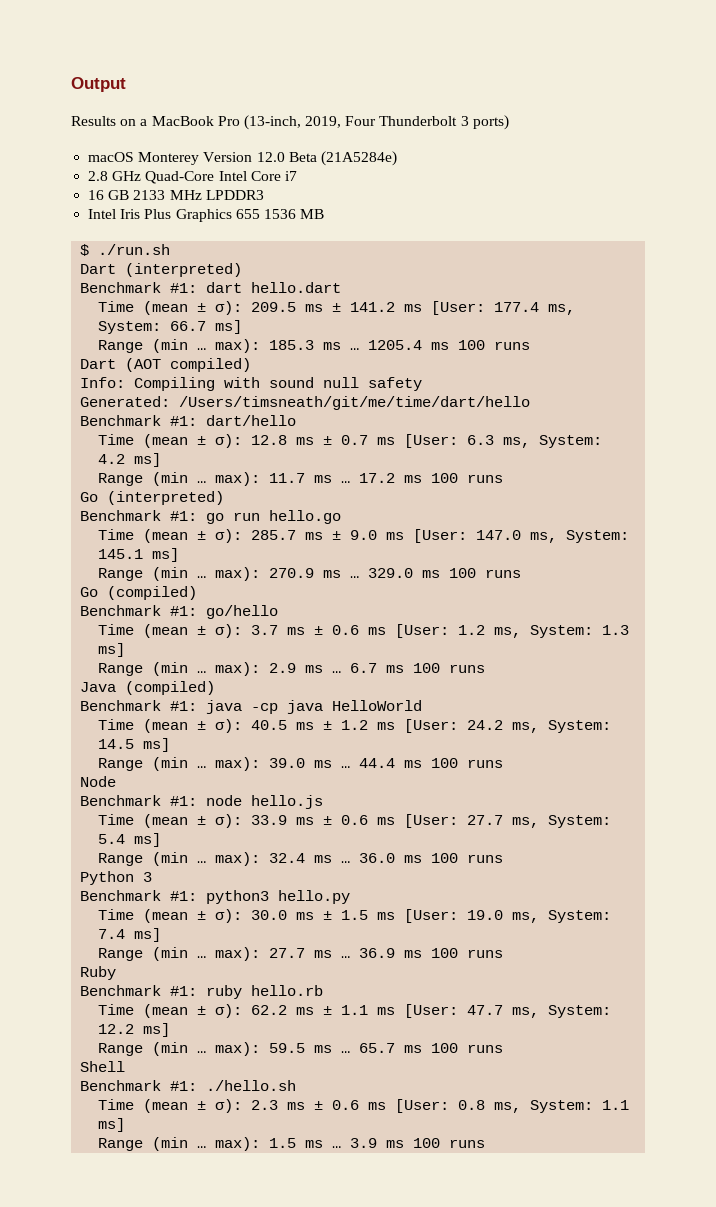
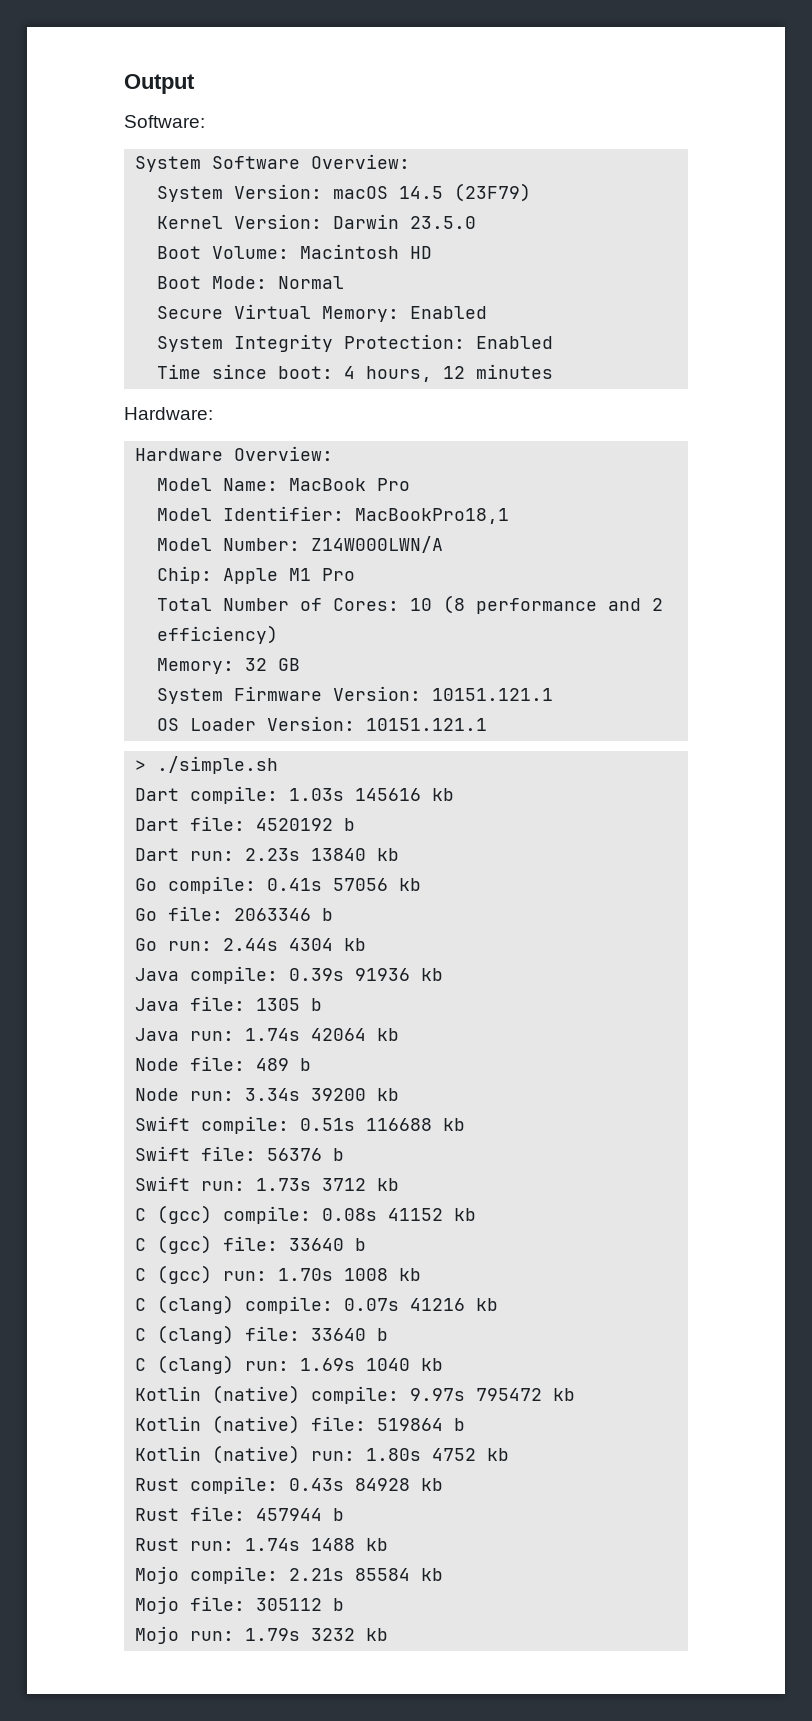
- Results on a MacBook Pro (13-inch, 2019, Four Thunderbolt 3 ports)
- macOS Monterey Version 12.0 Beta (21A5284e)
- 2.8 GHz Quad-Core Intel Core i7
- 16 GB 2133 MHz LPDDR3
- Intel Iris Plus Graphics 655 1536 MB
- $ ./run.sh
- Dart (interpreted)
- Benchmark #1: dart hello.dart
- Time (mean ± σ): 209.5 ms ± 141.2 ms [User: 177.4 ms, System: 66.7 ms]
- Range (min … max): 185.3 ms … 1205.4 ms 100 runs
- Dart (AOT compiled)
- Info: Compiling with sound null safety
- Generated: /Users/timsneath/git/me/time/dart/hello
- Benchmark #1: dart/hello
- Time (mean ± σ): 12.8 ms ± 0.7 ms [User: 6.3 ms, System: 4.2 ms]
- Range (min … max): 11.7 ms … 17.2 ms 100 runs
- Go (interpreted)
- Benchmark #1: go run hello.go
- Time (mean ± σ): 285.7 ms ± 9.0 ms [User: 147.0 ms, System: 145.1 ms]
- Range (min … max): 270.9 ms … 329.0 ms 100 runs
- Go (compiled)
- Benchmark #1: go/hello
- Time (mean ± σ): 3.7 ms ± 0.6 ms [User: 1.2 ms, System: 1.3 ms]
- Range (min … max): 2.9 ms … 6.7 ms 100 runs
- Java (compiled)
- Benchmark #1: java -cp java HelloWorld
- Time (mean ± σ): 40.5 ms ± 1.2 ms [User: 24.2 ms, System: 14.5 ms]
- Range (min … max): 39.0 ms … 44.4 ms 100 runs
- Node
- Benchmark #1: node hello.js
- Time (mean ± σ): 33.9 ms ± 0.6 ms [User: 27.7 ms, System: 5.4 ms]
- Range (min … max): 32.4 ms … 36.0 ms 100 runs
- Python 3
- Benchmark #1: python3 hello.py
- Time (mean ± σ): 30.0 ms ± 1.5 ms [User: 19.0 ms, System: 7.4 ms]
- Range (min … max): 27.7 ms … 36.9 ms 100 runs
- Ruby
- Benchmark #1: ruby hello.rb
- Time (mean ± σ): 62.2 ms ± 1.1 ms [User: 47.7 ms, System: 12.2 ms]
- Range (min … max): 59.5 ms … 65.7 ms 100 runs
- Shell
- Benchmark #1: ./hello.sh
- Time (mean ± σ): 2.3 ms ± 0.6 ms [User: 0.8 ms, System: 1.1 ms]
- Range (min … max): 1.5 ms … 3.9 ms 100 runs
+ Software:
+ System Software Overview:
+ System Version: macOS 14.5 (23F79)
+ Kernel Version: Darwin 23.5.0
+ Boot Volume: Macintosh HD
+ Boot Mode: Normal
+ Secure Virtual Memory: Enabled
+ System Integrity Protection: Enabled
+ Time since boot: 4 hours, 12 minutes
+ Hardware:
+ Hardware Overview:
+ Model Name: MacBook Pro
+ Model Identifier: MacBookPro18,1
+ Model Number: Z14W000LWN/A
+ Chip: Apple M1 Pro
+ Total Number of Cores: 10 (8 performance and 2 efficiency)
+ Memory: 32 GB
+ System Firmware Version: 10151.121.1
+ OS Loader Version: 10151.121.1
+ > ./simple.sh
+ Dart compile: 1.03s 145616 kb
+ Dart file: 4520192 b
+ Dart run: 2.23s 13840 kb
+ Go compile: 0.41s 57056 kb
+ Go file: 2063346 b
+ Go run: 2.44s 4304 kb
+ Java compile: 0.39s 91936 kb
+ Java file: 1305 b
+ Java run: 1.74s 42064 kb
+ Node file: 489 b
+ Node run: 3.34s 39200 kb
+ Swift compile: 0.51s 116688 kb
+ Swift file: 56376 b
+ Swift run: 1.73s 3712 kb
+ C (gcc) compile: 0.08s 41152 kb
+ C (gcc) file: 33640 b
+ C (gcc) run: 1.70s 1008 kb
+ C (clang) compile: 0.07s 41216 kb
+ C (clang) file: 33640 b
+ C (clang) run: 1.69s 1040 kb
+ Kotlin (native) compile: 9.97s 795472 kb
+ Kotlin (native) file: 519864 b
+ Kotlin (native) run: 1.80s 4752 kb
+ Rust compile: 0.43s 84928 kb
+ Rust file: 457944 b
+ Rust run: 1.74s 1488 kb
+ Mojo compile: 2.21s 85584 kb
+ Mojo file: 305112 b
+ Mojo run: 1.79s 3232 kb

